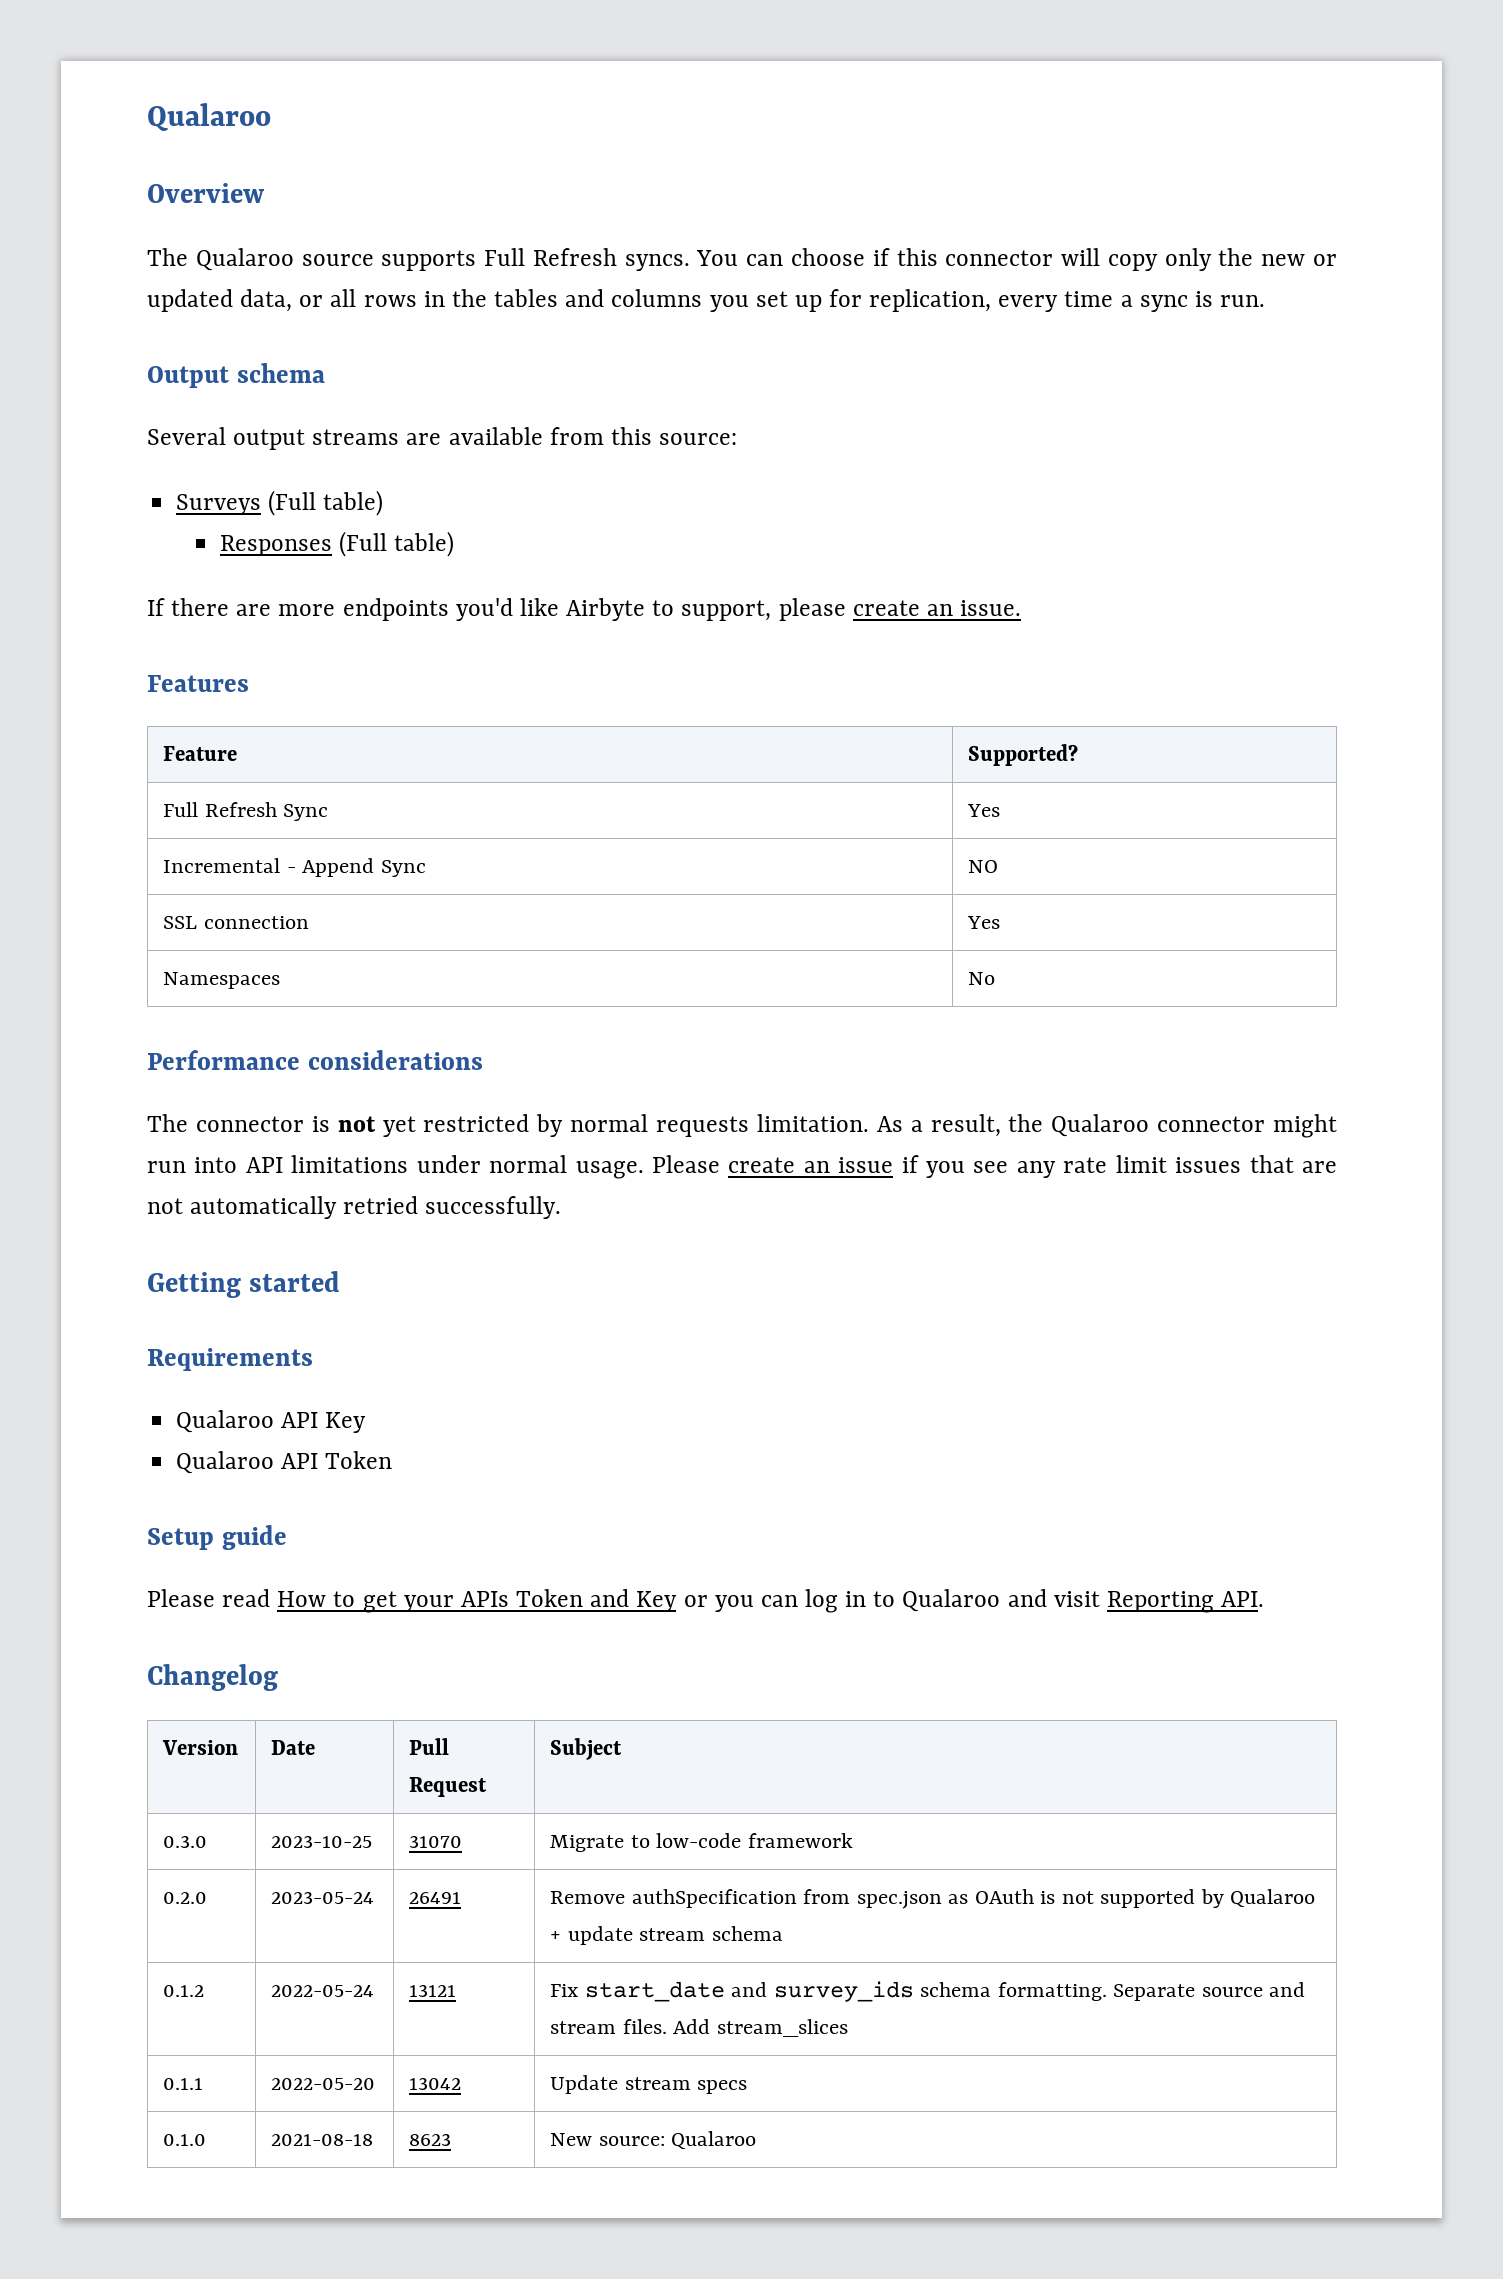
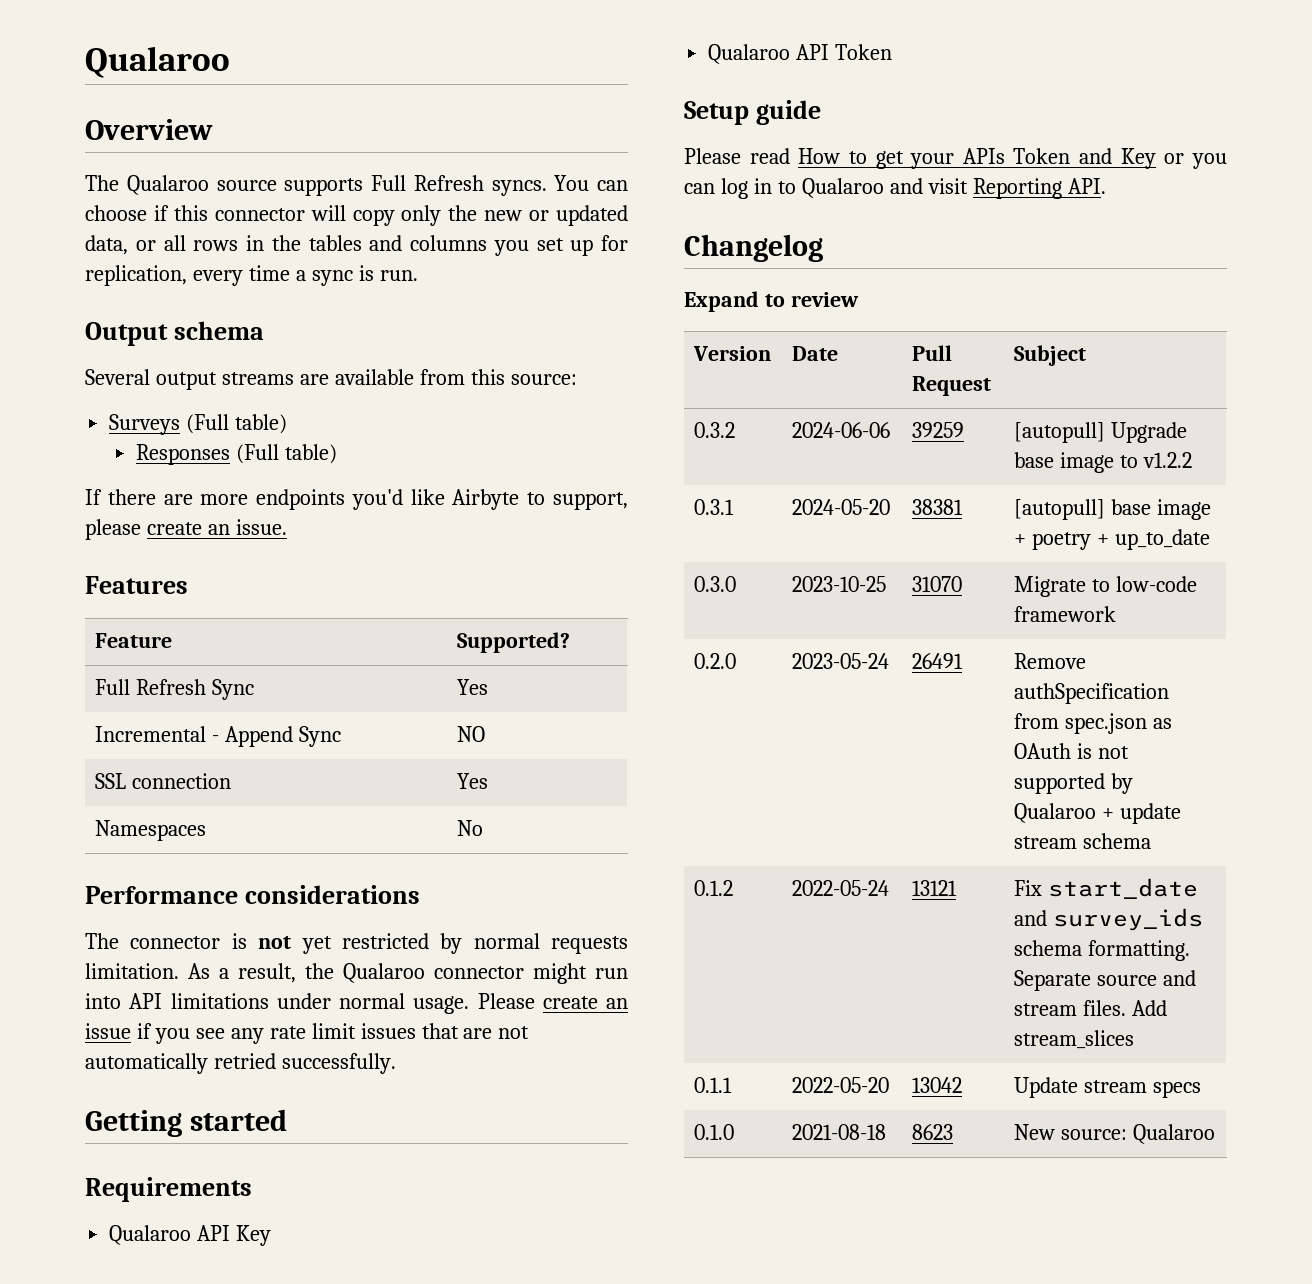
+ Expand to review
+ 0.3.2 | 2024-06-06 | 39259 | [autopull] Upgrade base image to v1.2.2
+ 0.3.1 | 2024-05-20 | 38381 | [autopull] base image + poetry + up_to_date

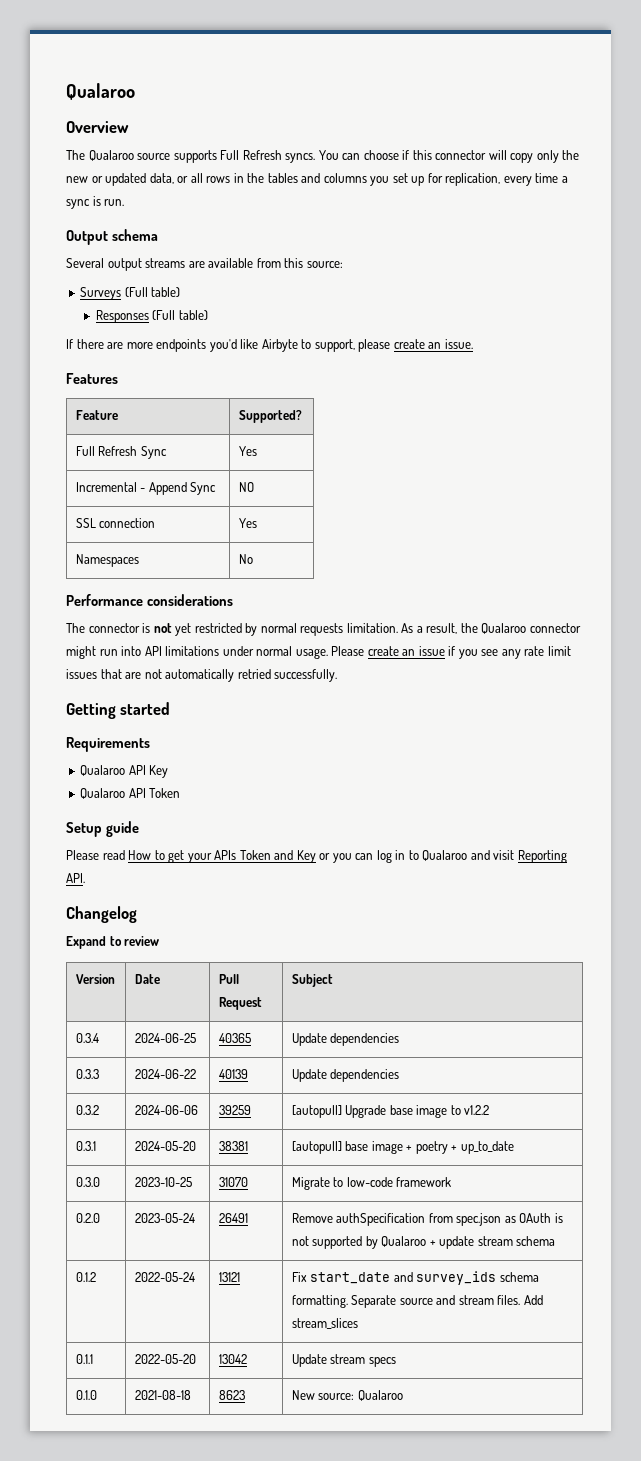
+ 0.3.4 | 2024-06-25 | 40365 | Update dependencies
+ 0.3.3 | 2024-06-22 | 40139 | Update dependencies

